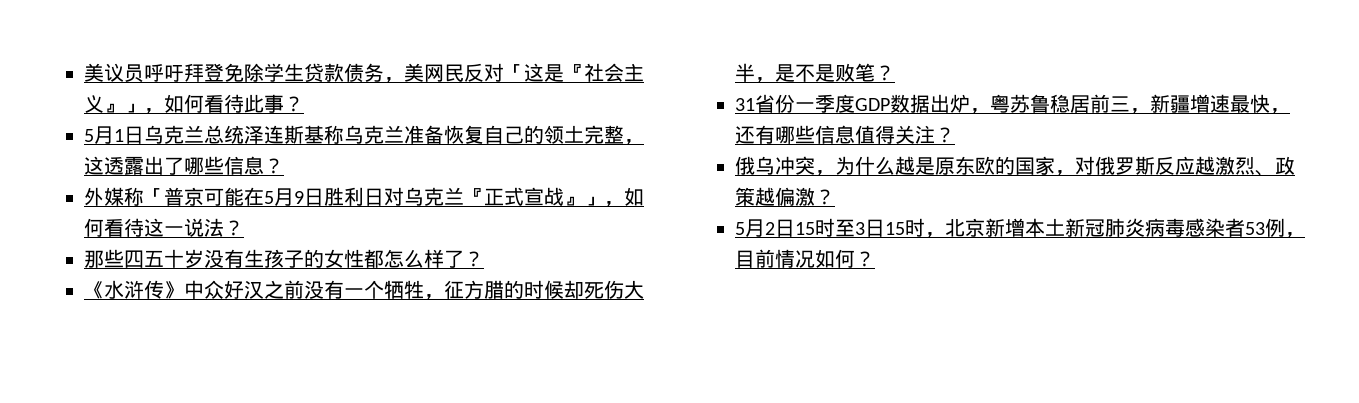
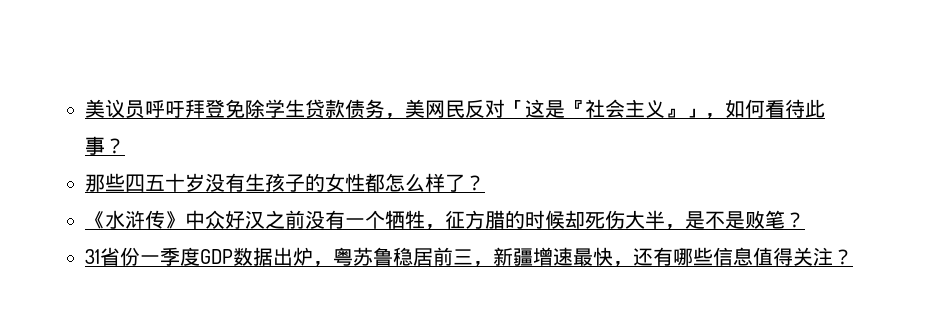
- 5月1日乌克兰总统泽连斯基称乌克兰准备恢复自己的领土完整，这透露出了哪些信息？
- 外媒称「普京可能在5月9日胜利日对乌克兰『正式宣战』」，如何看待这一说法？
- 俄乌冲突，为什么越是原东欧的国家，对俄罗斯反应越激烈、政策越偏激？
- 5月2日15时至3日15时，北京新增本土新冠肺炎病毒感染者53例，目前情况如何？

